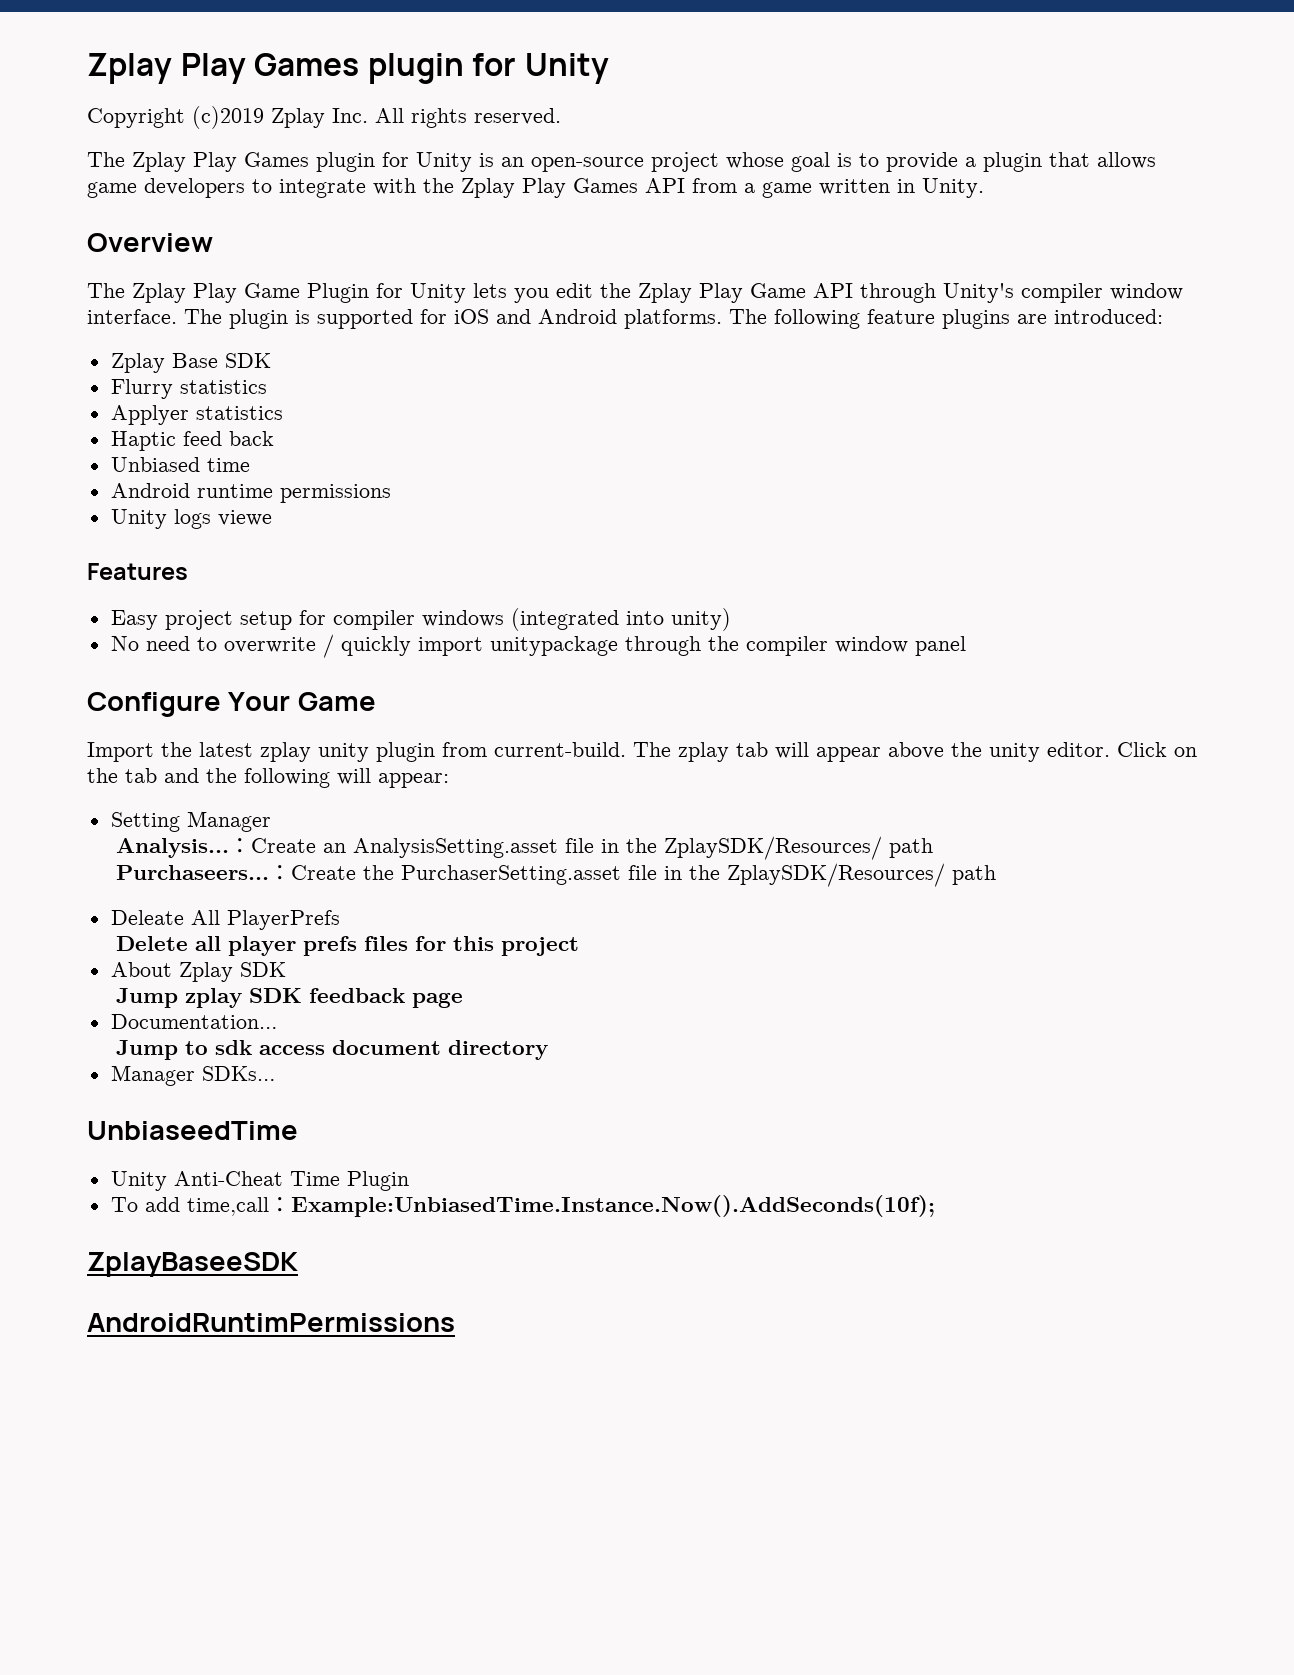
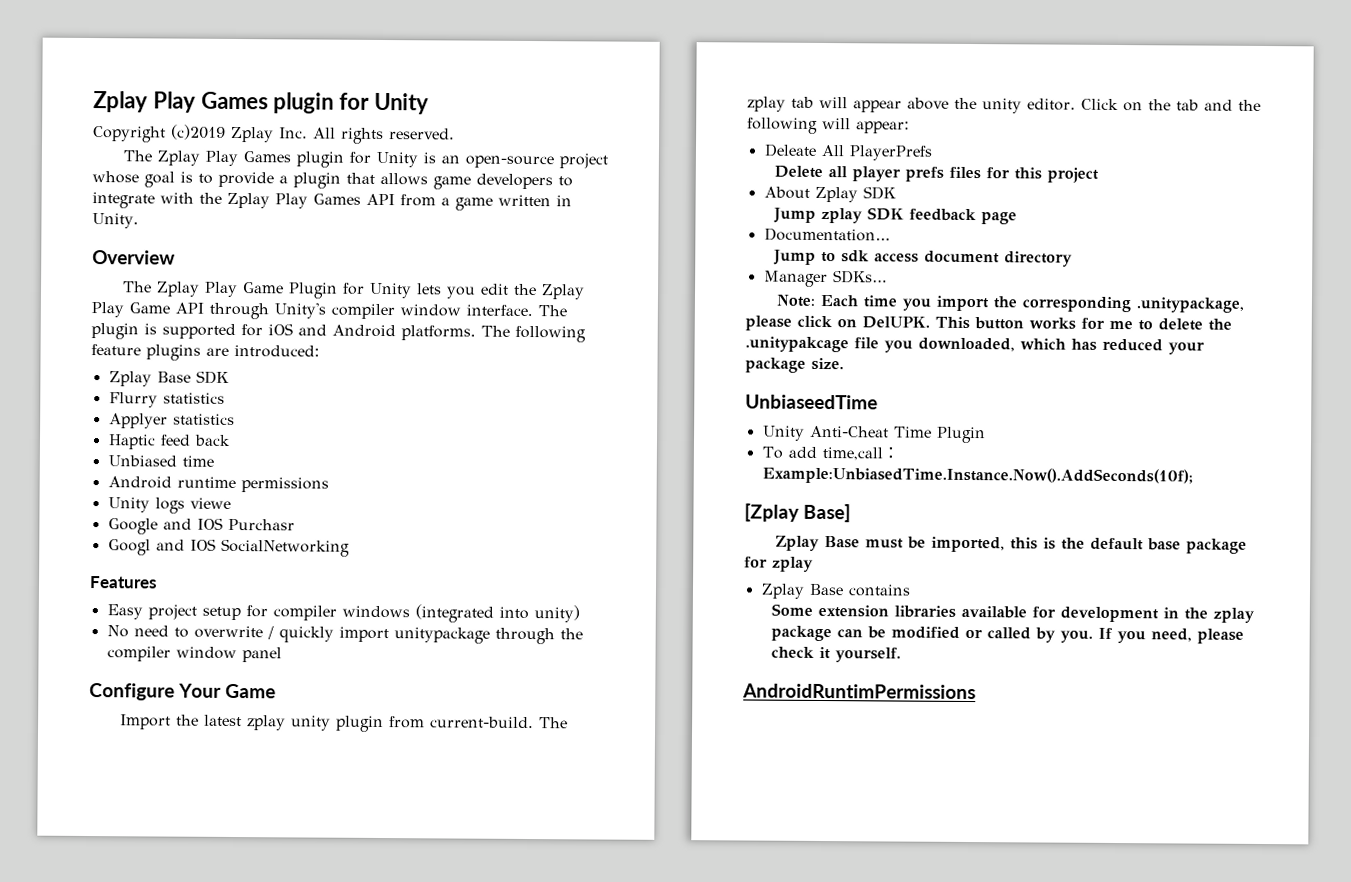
+ Google and IOS Purchasr
+ Googl and IOS SocialNetworking
- Setting Manager
- Analysis…：Create an AnalysisSetting.asset file in the ZplaySDK/Resources/ path
- Purchaseers…：Create the PurchaserSetting.asset file in the ZplaySDK/Resources/ path
+ Note: Each time you import the corresponding .unitypackage, please click on DelUPK. This button works for me to delete the .unitypakcage file you downloaded, which has reduced your package size.
- ZplayBaseeSDK
+ [Zplay Base]
+ Zplay Base must be imported, this is the default base package for zplay
+ Zplay Base contains
+ Some extension libraries available for development in the zplay package can be modified or called by you. If you need, please check it yourself.

